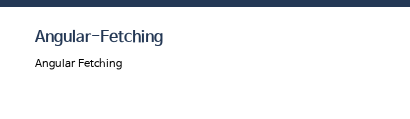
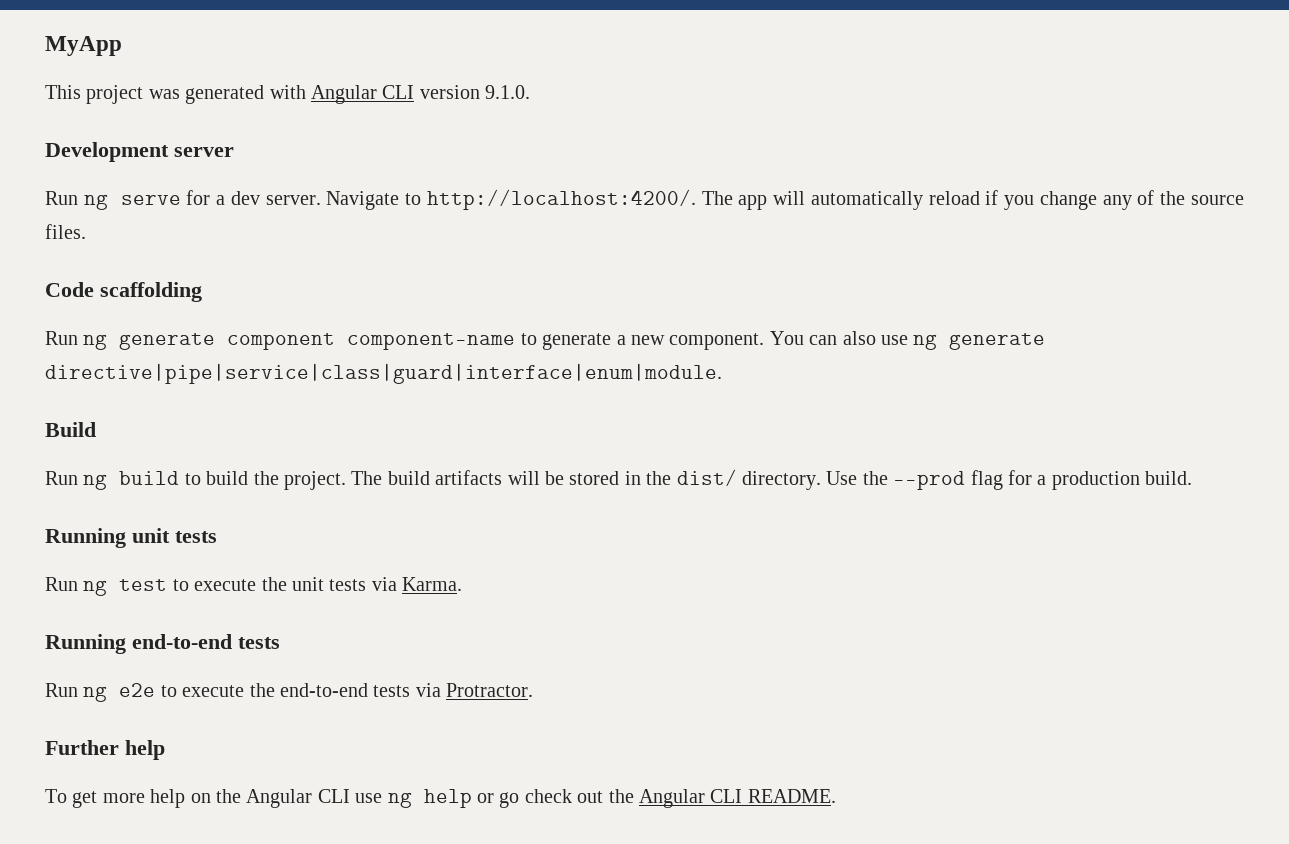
- Angular-Fetching
- Angular Fetching
+ MyApp
+ This project was generated with Angular CLI version 9.1.0.
+ Development server
+ Run ng serve for a dev server. Navigate to http://localhost:4200/. The app will automatically reload if you change any of the source files.
+ Code scaffolding
+ Run ng generate component component-name to generate a new component. You can also use ng generate directive|pipe|service|class|guard|interface|enum|module.
+ Build
+ Run ng build to build the project. The build artifacts will be stored in the dist/ directory. Use the --prod flag for a production build.
+ Running unit tests
+ Run ng test to execute the unit tests via Karma.
+ Running end-to-end tests
+ Run ng e2e to execute the end-to-end tests via Protractor.
+ Further help
+ To get more help on the Angular CLI use ng help or go check out the Angular CLI README.

